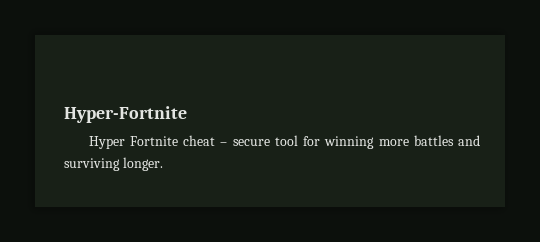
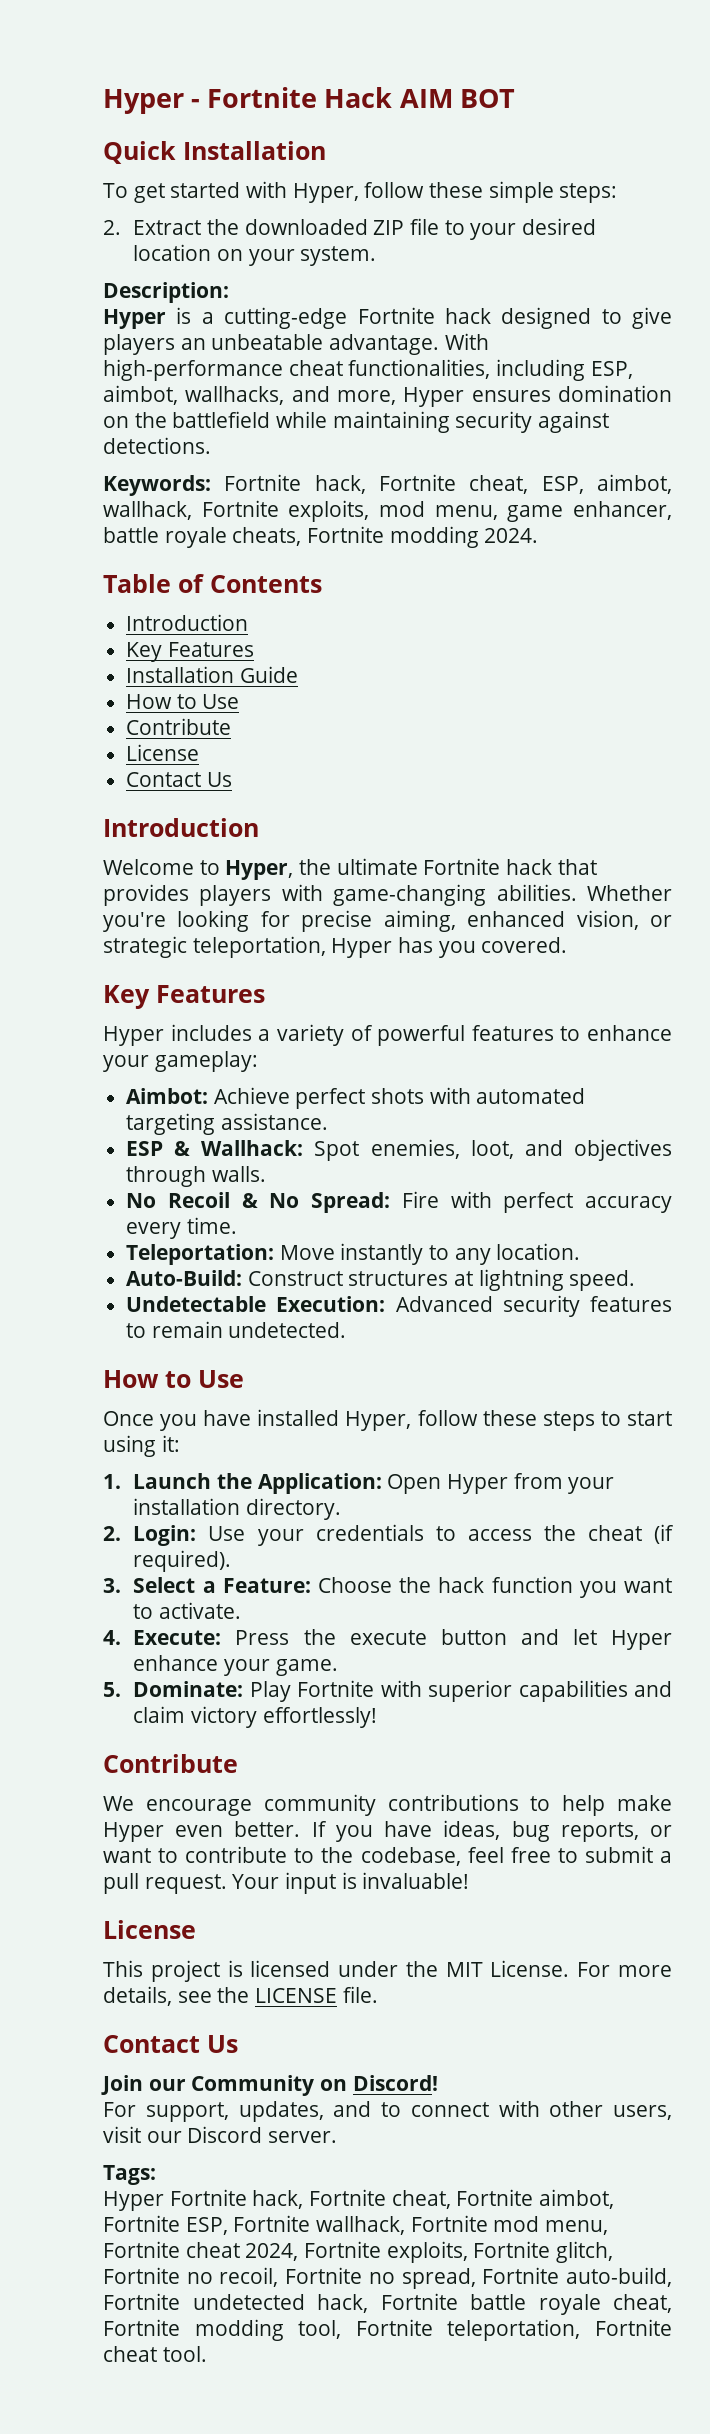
- Hyper-Fortnite
- Hyper Fortnite cheat – secure tool for winning more battles and surviving longer.
+ Hyper - Fortnite Hack AIM BOT
+ Quick Installation
+ To get started with Hyper, follow these simple steps:
+ 2. Extract the downloaded ZIP file to your desired location on your system.
+ Description:
+ Hyper is a cutting-edge Fortnite hack designed to give players an unbeatable advantage. With high-performance cheat functionalities, including ESP, aimbot, wallhacks, and more, Hyper ensures domination on the battlefield while maintaining security against detections.
+ Keywords: Fortnite hack, Fortnite cheat, ESP, aimbot, wallhack, Fortnite exploits, mod menu, game enhancer, battle royale cheats, Fortnite modding 2024.
+ Table of Contents
+ Introduction
+ Key Features
+ Installation Guide
+ How to Use
+ Contribute
+ License
+ Contact Us
+ Introduction
+ Welcome to Hyper, the ultimate Fortnite hack that provides players with game-changing abilities. Whether you're looking for precise aiming, enhanced vision, or strategic teleportation, Hyper has you covered.
+ Key Features
+ Hyper includes a variety of powerful features to enhance your gameplay:
+ Aimbot: Achieve perfect shots with automated targeting assistance.
+ ESP & Wallhack: Spot enemies, loot, and objectives through walls.
+ No Recoil & No Spread: Fire with perfect accuracy every time.
+ Teleportation: Move instantly to any location.
+ Auto-Build: Construct structures at lightning speed.
+ Undetectable Execution: Advanced security features to remain undetected.
+ How to Use
+ Once you have installed Hyper, follow these steps to start using it:
+ 1. Launch the Application: Open Hyper from your installation directory.
+ 2. Login: Use your credentials to access the cheat (if required).
+ 3. Select a Feature: Choose the hack function you want to activate.
+ 4. Execute: Press the execute button and let Hyper enhance your game.
+ 5. Dominate: Play Fortnite with superior capabilities and claim victory effortlessly!
+ Contribute
+ We encourage community contributions to help make Hyper even better. If you have ideas, bug reports, or want to contribute to the codebase, feel free to submit a pull request. Your input is invaluable!
+ License
+ This project is licensed under the MIT License. For more details, see the LICENSE file.
+ Contact Us
+ Join our Community on Discord!
+ For support, updates, and to connect with other users, visit our Discord server.
+ Tags:
+ Hyper Fortnite hack, Fortnite cheat, Fortnite aimbot, Fortnite ESP, Fortnite wallhack, Fortnite mod menu, Fortnite cheat 2024, Fortnite exploits, Fortnite glitch, Fortnite no recoil, Fortnite no spread, Fortnite auto-build, Fortnite undetected hack, Fortnite battle royale cheat, Fortnite modding tool, Fortnite teleportation, Fortnite cheat tool.

